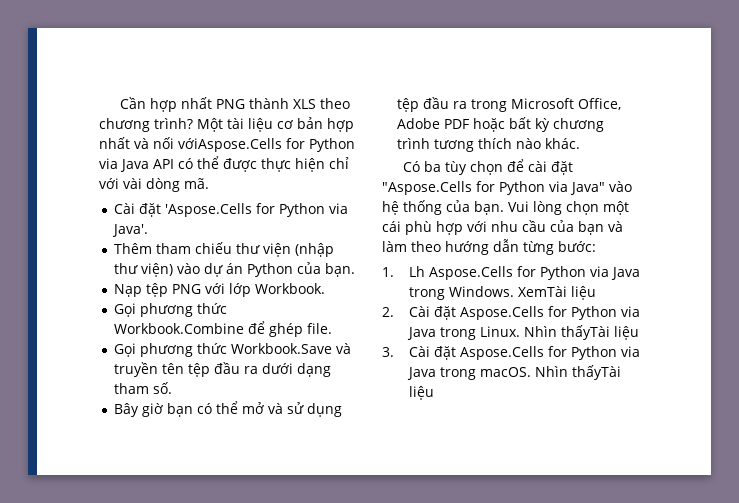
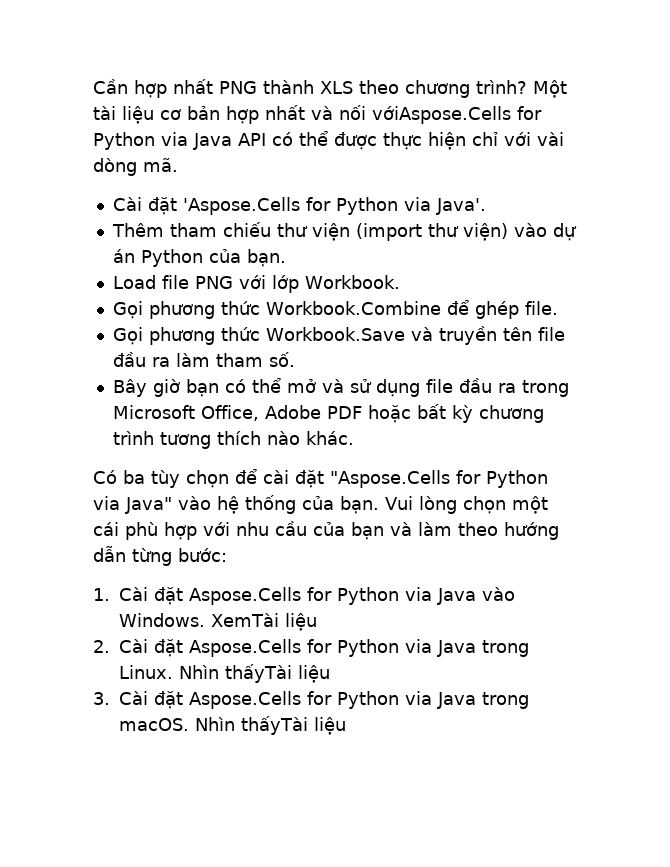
- Thêm tham chiếu thư viện (nhập thư viện) vào dự án Python của bạn.
+ Thêm tham chiếu thư viện (import thư viện) vào dự án Python của bạn.
- Nạp tệp PNG với lớp Workbook.
+ Load file PNG với lớp Workbook.
- Gọi phương thức Workbook.Save và truyền tên tệp đầu ra dưới dạng tham số.
+ Gọi phương thức Workbook.Save và truyền tên file đầu ra làm tham số.
- Bây giờ bạn có thể mở và sử dụng tệp đầu ra trong Microsoft Office, Adobe PDF hoặc bất kỳ chương trình tương thích nào khác.
+ Bây giờ bạn có thể mở và sử dụng file đầu ra trong Microsoft Office, Adobe PDF hoặc bất kỳ chương trình tương thích nào khác.
- 1. Lh Aspose.Cells for Python via Java trong Windows.
+ 1. Cài đặt Aspose.Cells for Python via Java vào Windows.

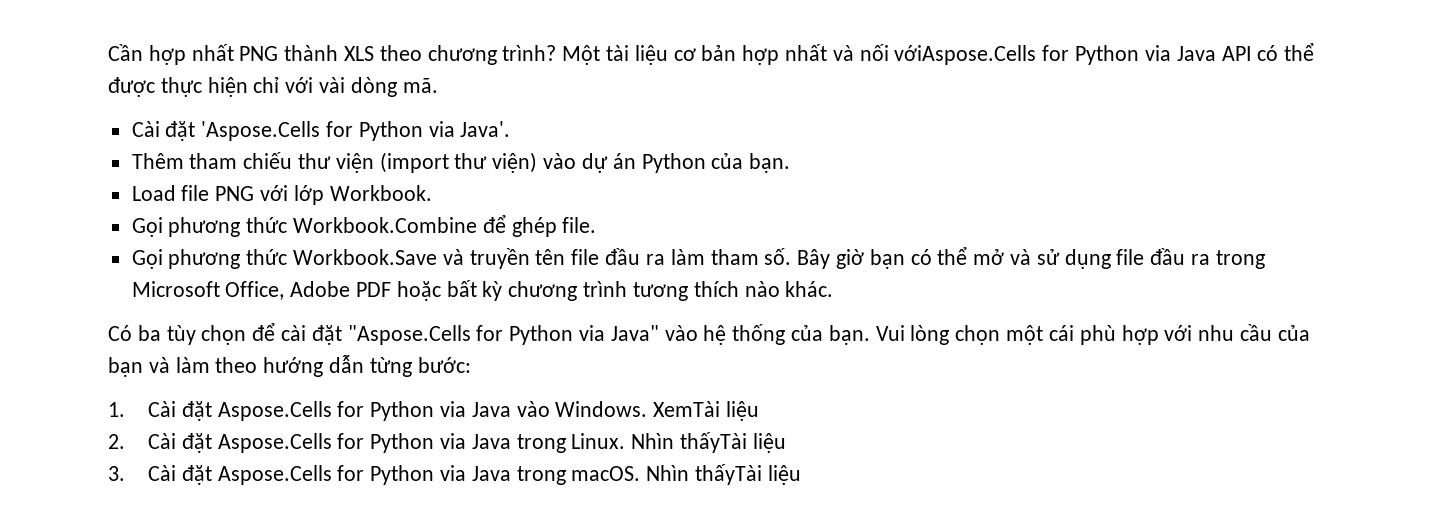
- Gọi phương thức Workbook.Save và truyền tên file đầu ra làm tham số.
- Bây giờ bạn có thể mở và sử dụng file đầu ra trong Microsoft Office, Adobe PDF hoặc bất kỳ chương trình tương thích nào khác.
+ Gọi phương thức Workbook.Save và truyền tên file đầu ra làm tham số. Bây giờ bạn có thể mở và sử dụng file đầu ra trong Microsoft Office, Adobe PDF hoặc bất kỳ chương trình tương thích nào khác.

